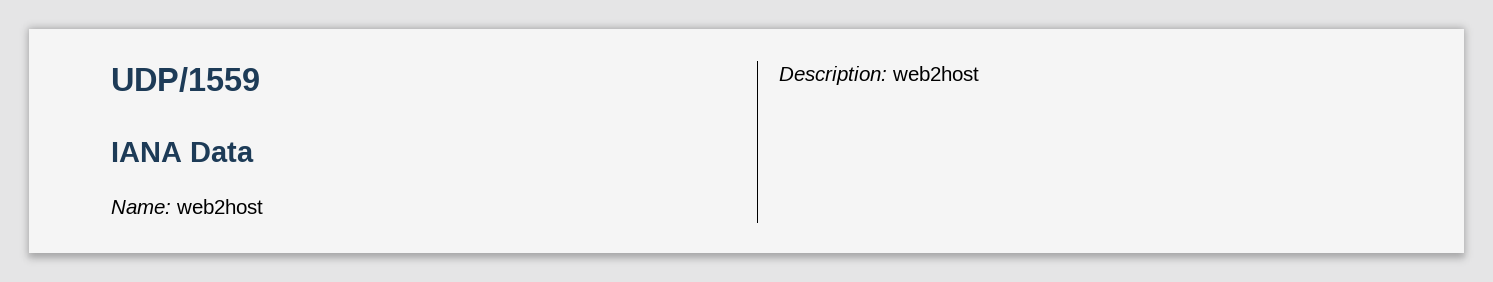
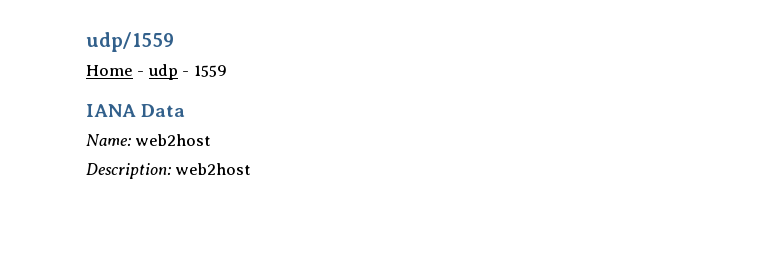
- UDP/1559
+ udp/1559
+ Home - udp - 1559

